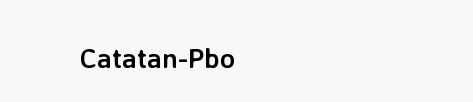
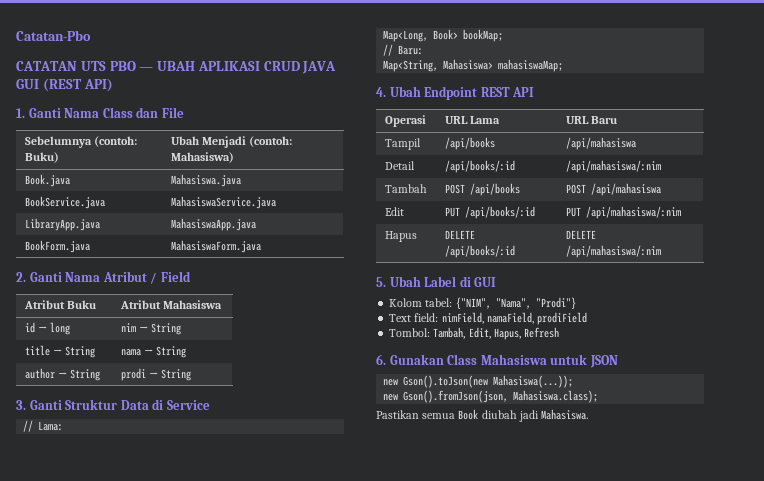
+ CATATAN UTS PBO — UBAH APLIKASI CRUD JAVA GUI (REST API)
+ 1. Ganti Nama Class dan File
+ Sebelumnya (contoh: Buku) | Ubah Menjadi (contoh: Mahasiswa)
+ Book.java | Mahasiswa.java
+ BookService.java | MahasiswaService.java
+ LibraryApp.java | MahasiswaApp.java
+ BookForm.java | MahasiswaForm.java
+ 2. Ganti Nama Atribut / Field
+ Atribut Buku | Atribut Mahasiswa
+ id → long | nim → String
+ title → String | nama → String
+ author → String | prodi → String
+ 3. Ganti Struktur Data di Service
+ // Lama:
+ Map<Long, Book> bookMap;
+ // Baru:
+ Map<String, Mahasiswa> mahasiswaMap;
+ 4. Ubah Endpoint REST API
+ Operasi | URL Lama | URL Baru
+ Tampil | /api/books | /api/mahasiswa
+ Detail | /api/books/:id | /api/mahasiswa/:nim
+ Tambah | POST /api/books | POST /api/mahasiswa
+ Edit | PUT /api/books/:id | PUT /api/mahasiswa/:nim
+ Hapus | DELETE /api/books/:id | DELETE /api/mahasiswa/:nim
+ 5. Ubah Label di GUI
+ Kolom tabel: {"NIM", "Nama", "Prodi"}
+ Text field: nimField, namaField, prodiField
+ Tombol: Tambah, Edit, Hapus, Refresh
+ 6. Gunakan Class Mahasiswa untuk JSON
+ new Gson().toJson(new Mahasiswa(...));
+ new Gson().fromJson(json, Mahasiswa.class);
+ Pastikan semua Book diubah jadi Mahasiswa.

